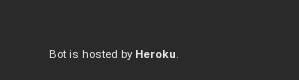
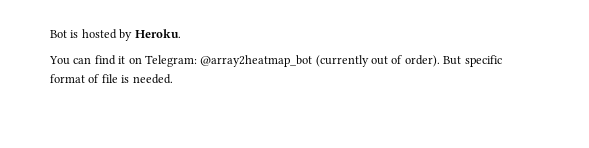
+ You can find it on Telegram: @array2heatmap_bot (currently out of order). But specific format of file is needed.

